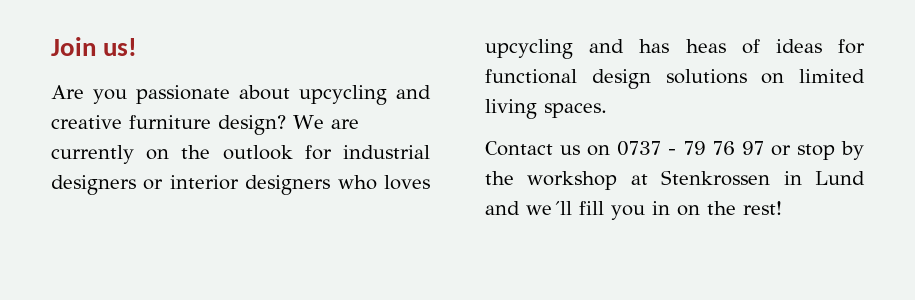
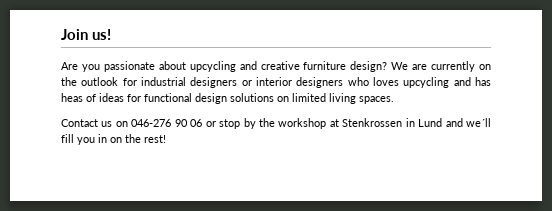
- Contact us on 0737 - 79 76 97 or stop by the workshop at Stenkrossen in Lund and we´ll fill you in on the rest!
+ Contact us on 046-276 90 06 or stop by the workshop at Stenkrossen in Lund and we´ll fill you in on the rest!

